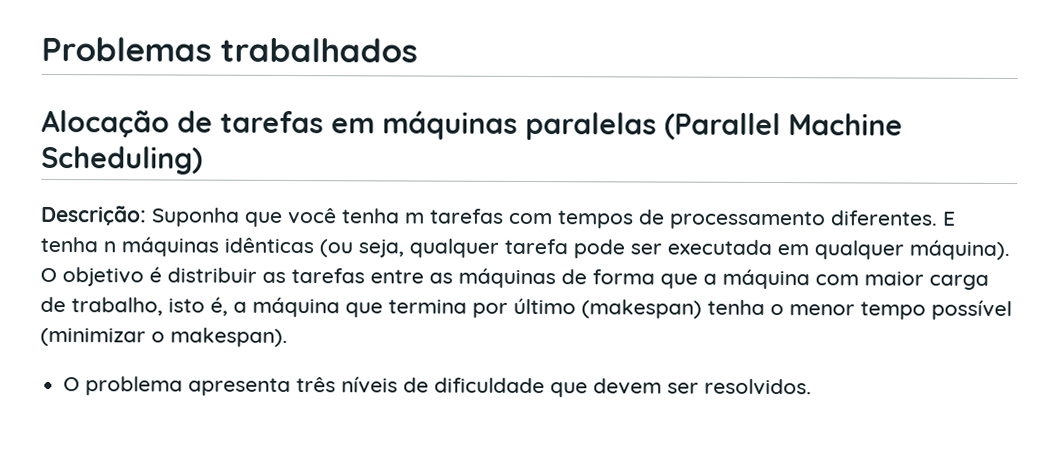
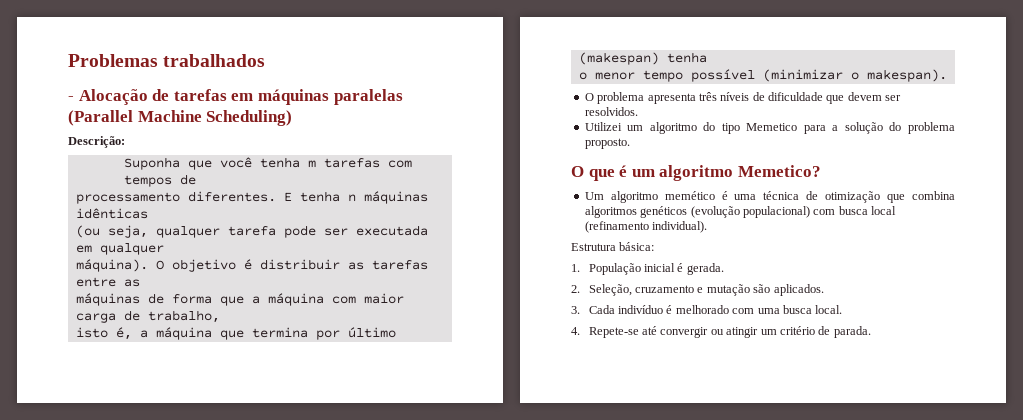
- Alocação de tarefas em máquinas paralelas (Parallel Machine Scheduling)
+ - Alocação de tarefas em máquinas paralelas (Parallel Machine Scheduling)
- Descrição: Suponha que você tenha m tarefas com tempos de processamento diferentes.
+ Descrição:
+ Suponha que você tenha m tarefas com tempos de
+ processamento diferentes.
- E tenha n máquinas idênticas (ou seja, qualquer tarefa pode ser executada em qualquer máquina).
+ E tenha n máquinas idênticas
+ (ou seja, qualquer tarefa pode ser executada em qualquer
+ máquina).
- O objetivo é distribuir as tarefas entre as máquinas de forma que a máquina com maior carga de trabalho, isto é, a máquina que termina por último (makespan) tenha o menor tempo possível (minimizar o makespan).
+ O objetivo é distribuir as tarefas entre as
+ máquinas de forma que a máquina com maior carga de trabalho,
+ isto é, a máquina que termina por último (makespan) tenha
+ o menor tempo possível (minimizar o makespan).
+ Utilizei um algoritmo do tipo Memetico para a solução do problema proposto.
+ O que é um algoritmo Memetico?
+ Um algoritmo memético é uma técnica de otimização que combina algoritmos genéticos (evolução populacional) com busca local (refinamento individual).
+ Estrutura básica:
+ 1. População inicial é gerada.
+ 2. Seleção, cruzamento e mutação são aplicados.
+ 3. Cada indivíduo é melhorado com uma busca local.
+ 4. Repete-se até convergir ou atingir um critério de parada.

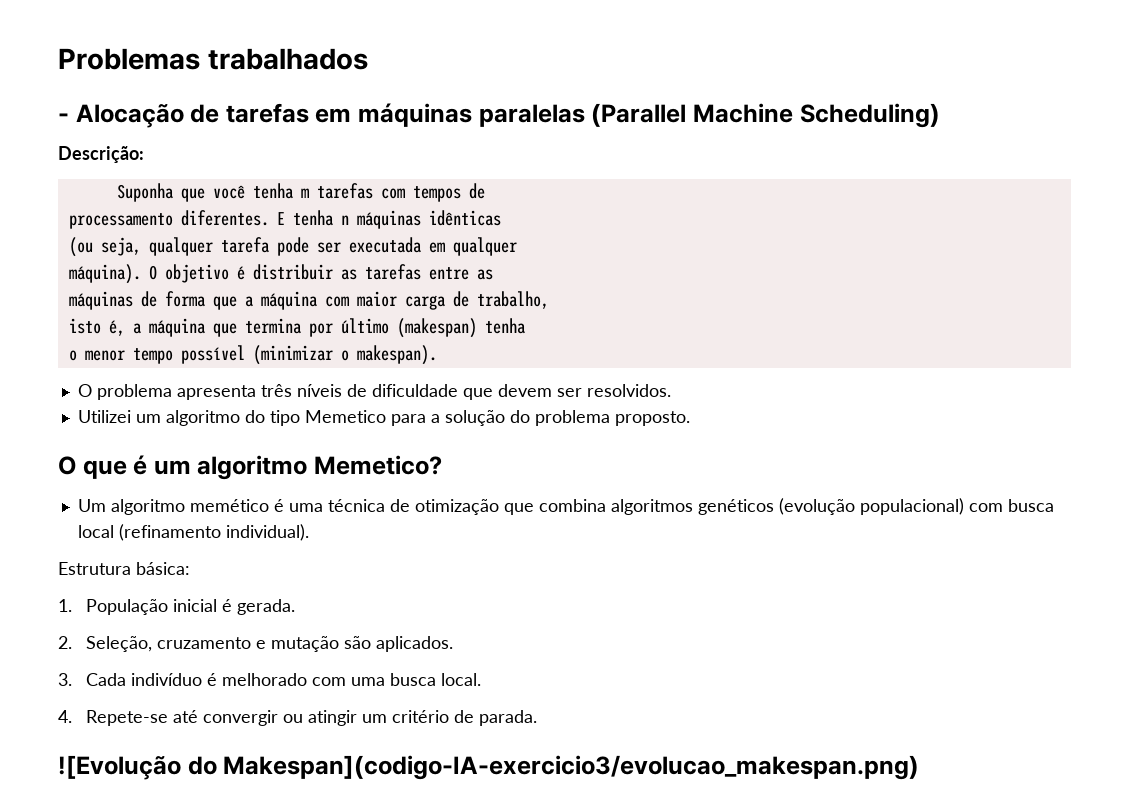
+ ![Evolução do Makespan](codigo-IA-exercicio3/evolucao_makespan.png)

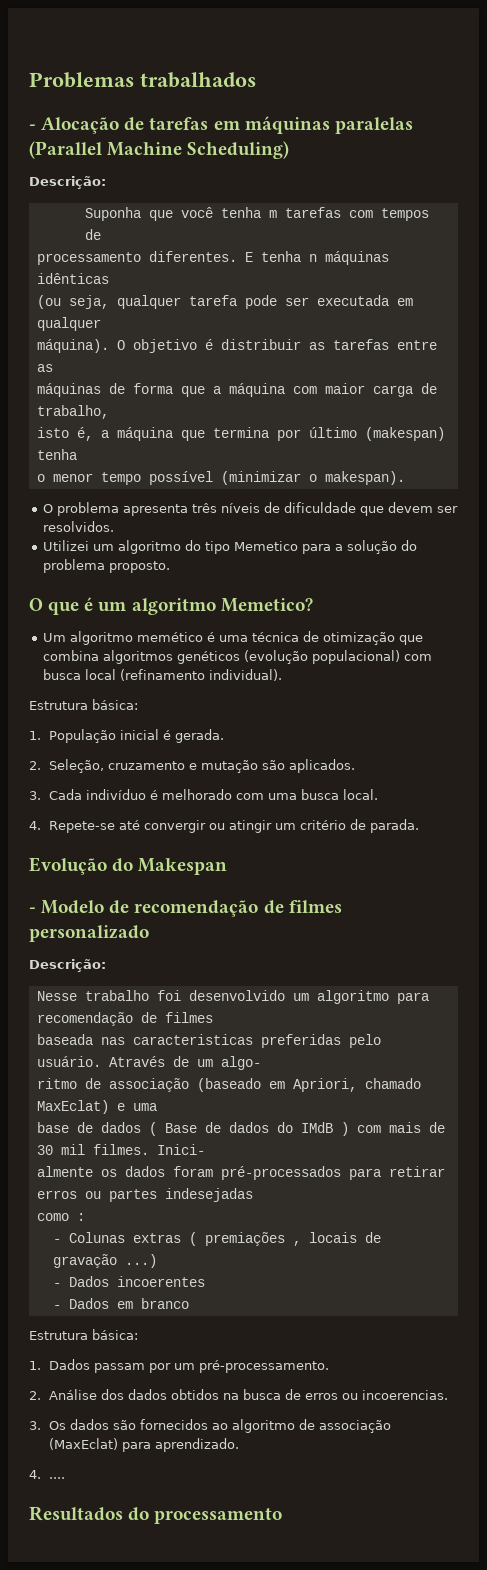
- ![Evolução do Makespan](codigo-IA-exercicio3/evolucao_makespan.png)
+ Evolução do Makespan
+ - Modelo de recomendação de filmes personalizado
+ Descrição:
+ Nesse trabalho foi desenvolvido um algoritmo para recomendação de filmes
+ baseada nas caracteristicas preferidas pelo usuário. Através de um algo-
+ ritmo de associação (baseado em Apriori, chamado MaxEclat) e uma
+ base de dados ( Base de dados do IMdB ) com mais de 30 mil filmes. Inici-
+ almente os dados foram pré-processados para retirar erros ou partes indesejadas
+ como :
+ - Colunas extras ( premiações , locais de gravação ...)
+ - Dados incoerentes
+ - Dados em branco
+ Estrutura básica:
+ 1. Dados passam por um pré-processamento.
+ 2. Análise dos dados obtidos na busca de erros ou incoerencias.
+ 3. Os dados são fornecidos ao algoritmo de associação (MaxEclat) para aprendizado.
+ 4. ....
+ Resultados do processamento

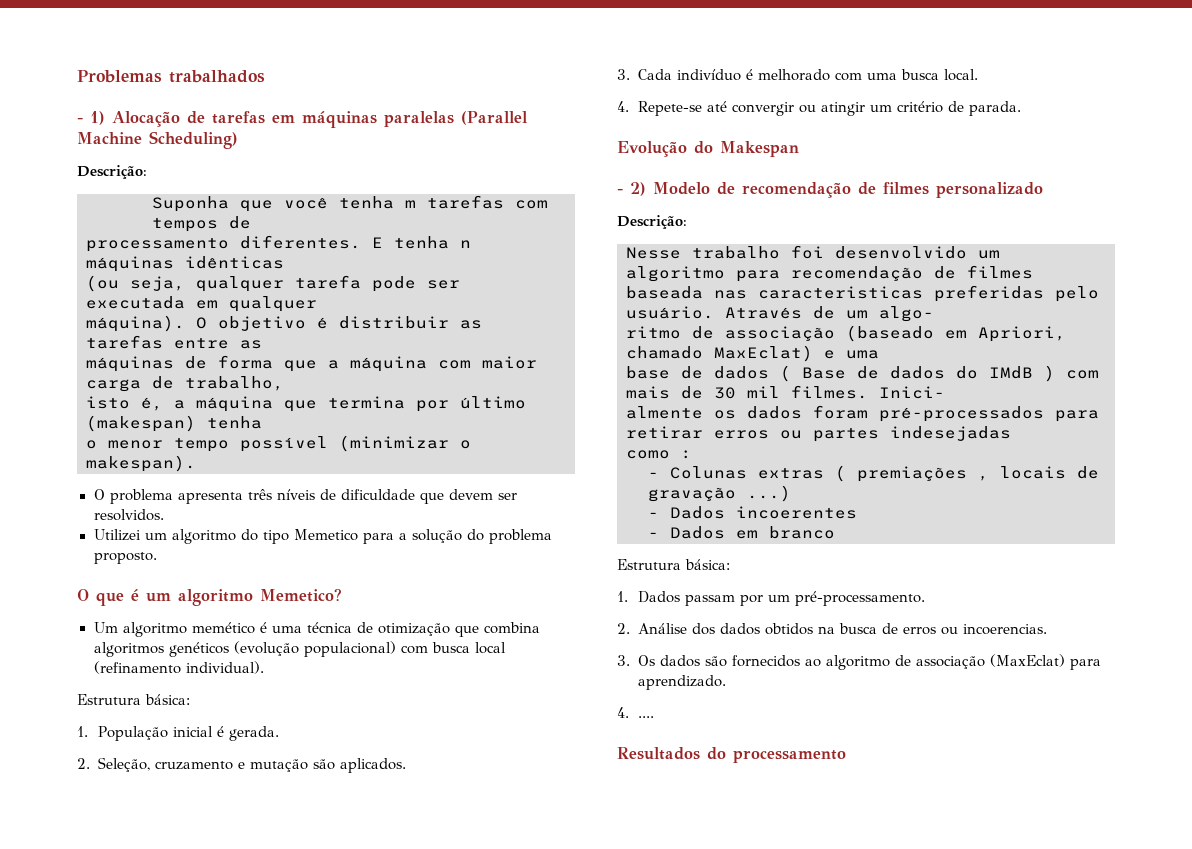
- - Alocação de tarefas em máquinas paralelas (Parallel Machine Scheduling)
+ - 1) Alocação de tarefas em máquinas paralelas (Parallel Machine Scheduling)
- - Modelo de recomendação de filmes personalizado
+ - 2) Modelo de recomendação de filmes personalizado

